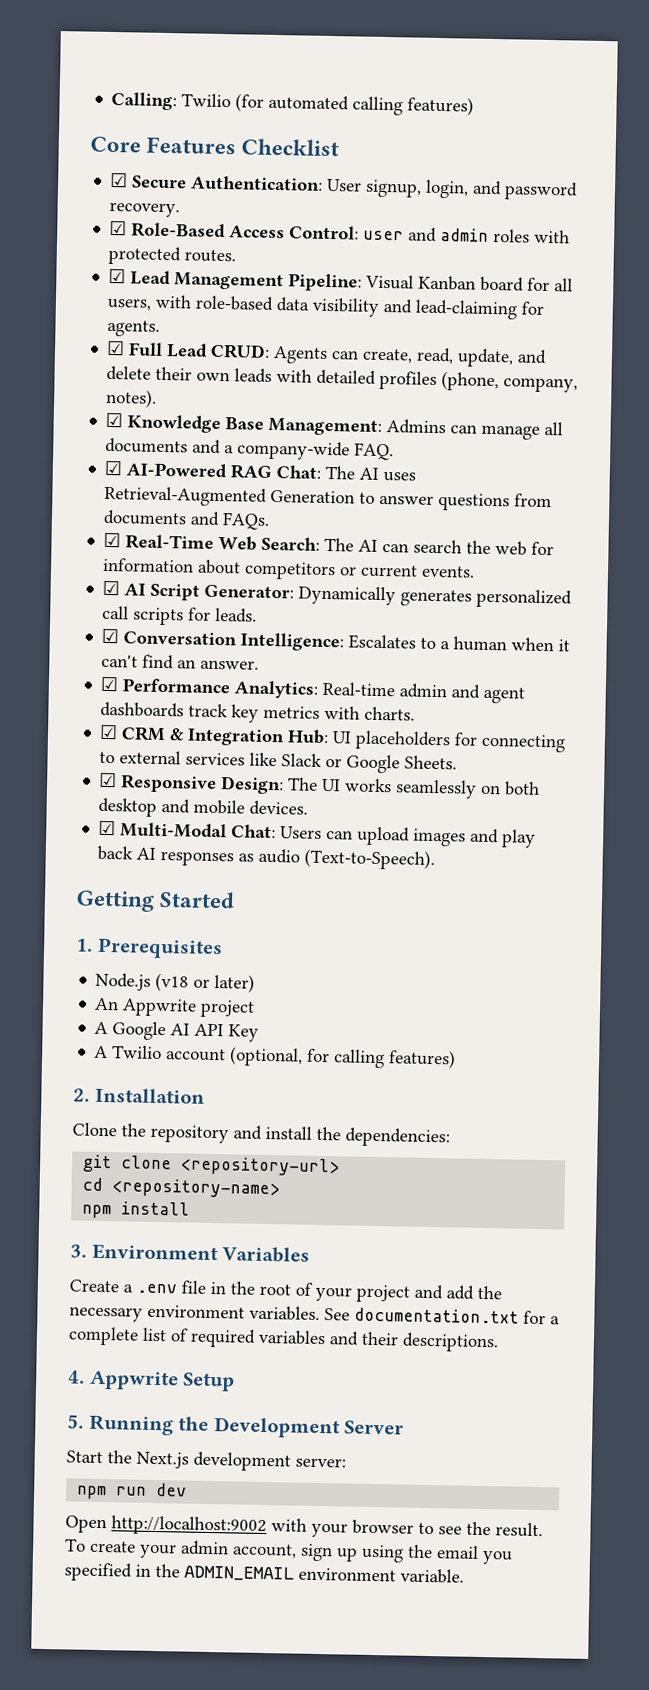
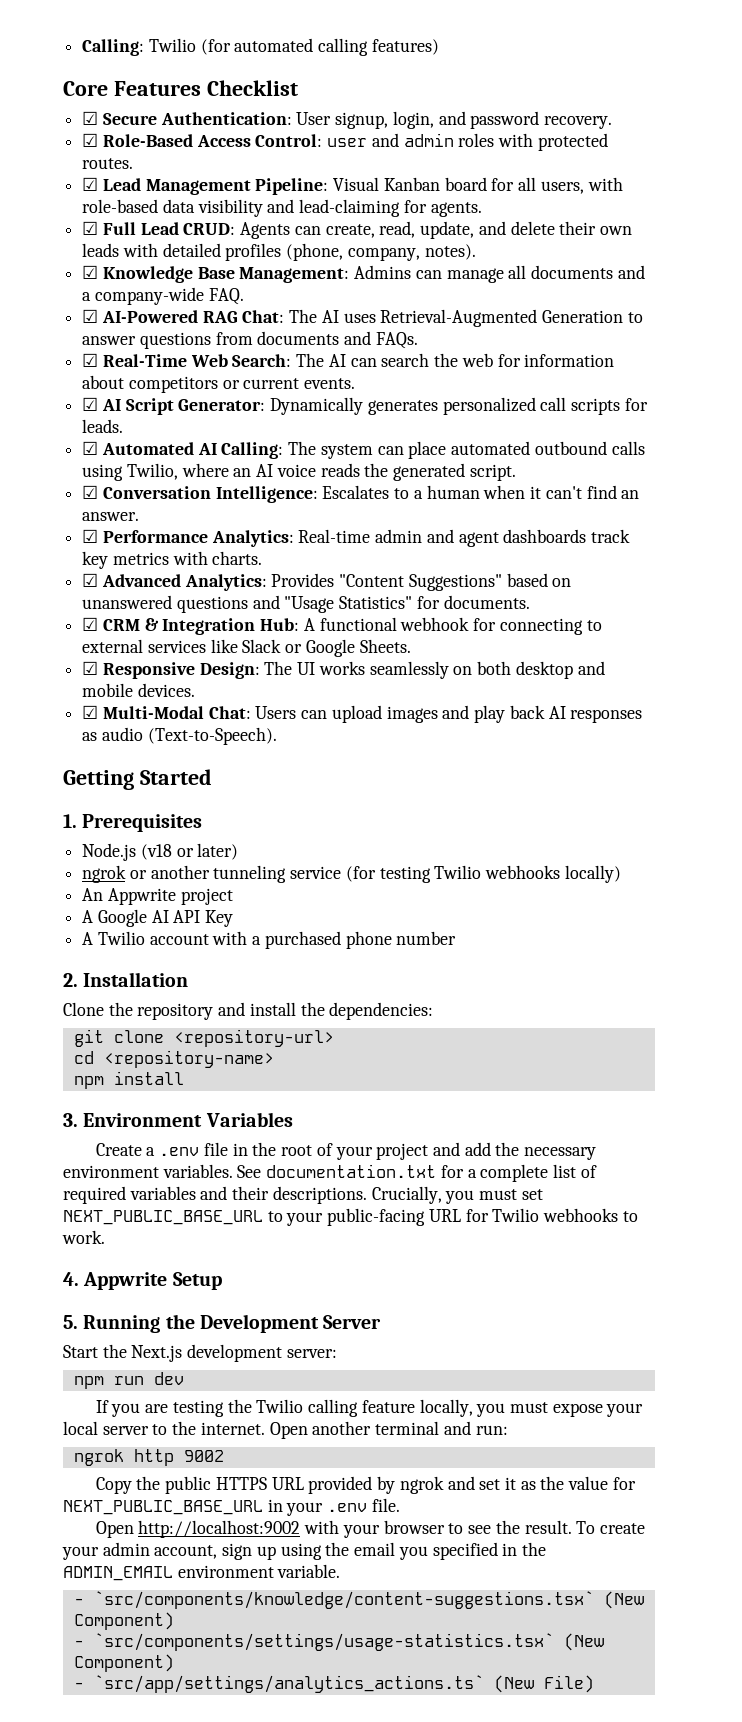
+ ☑ Automated AI Calling: The system can place automated outbound calls using Twilio, where an AI voice reads the generated script.
+ ☑ Advanced Analytics: Provides "Content Suggestions" based on unanswered questions and "Usage Statistics" for documents.
- ☑ CRM & Integration Hub: UI placeholders for connecting to external services like Slack or Google Sheets.
+ ☑ CRM & Integration Hub: A functional webhook for connecting to external services like Slack or Google Sheets.
+ ngrok or another tunneling service (for testing Twilio webhooks locally)
- A Twilio account (optional, for calling features)
+ A Twilio account with a purchased phone number
+ Crucially, you must set NEXT_PUBLIC_BASE_URL to your public-facing URL for Twilio webhooks to work.
+ If you are testing the Twilio calling feature locally, you must expose your local server to the internet. Open another terminal and run:
+ ngrok http 9002
+ Copy the public HTTPS URL provided by ngrok and set it as the value for NEXT_PUBLIC_BASE_URL in your .env file.
+ - `src/components/knowledge/content-suggestions.tsx` (New Component)
+ - `src/components/settings/usage-statistics.tsx` (New Component)
+ - `src/app/settings/analytics_actions.ts` (New File)

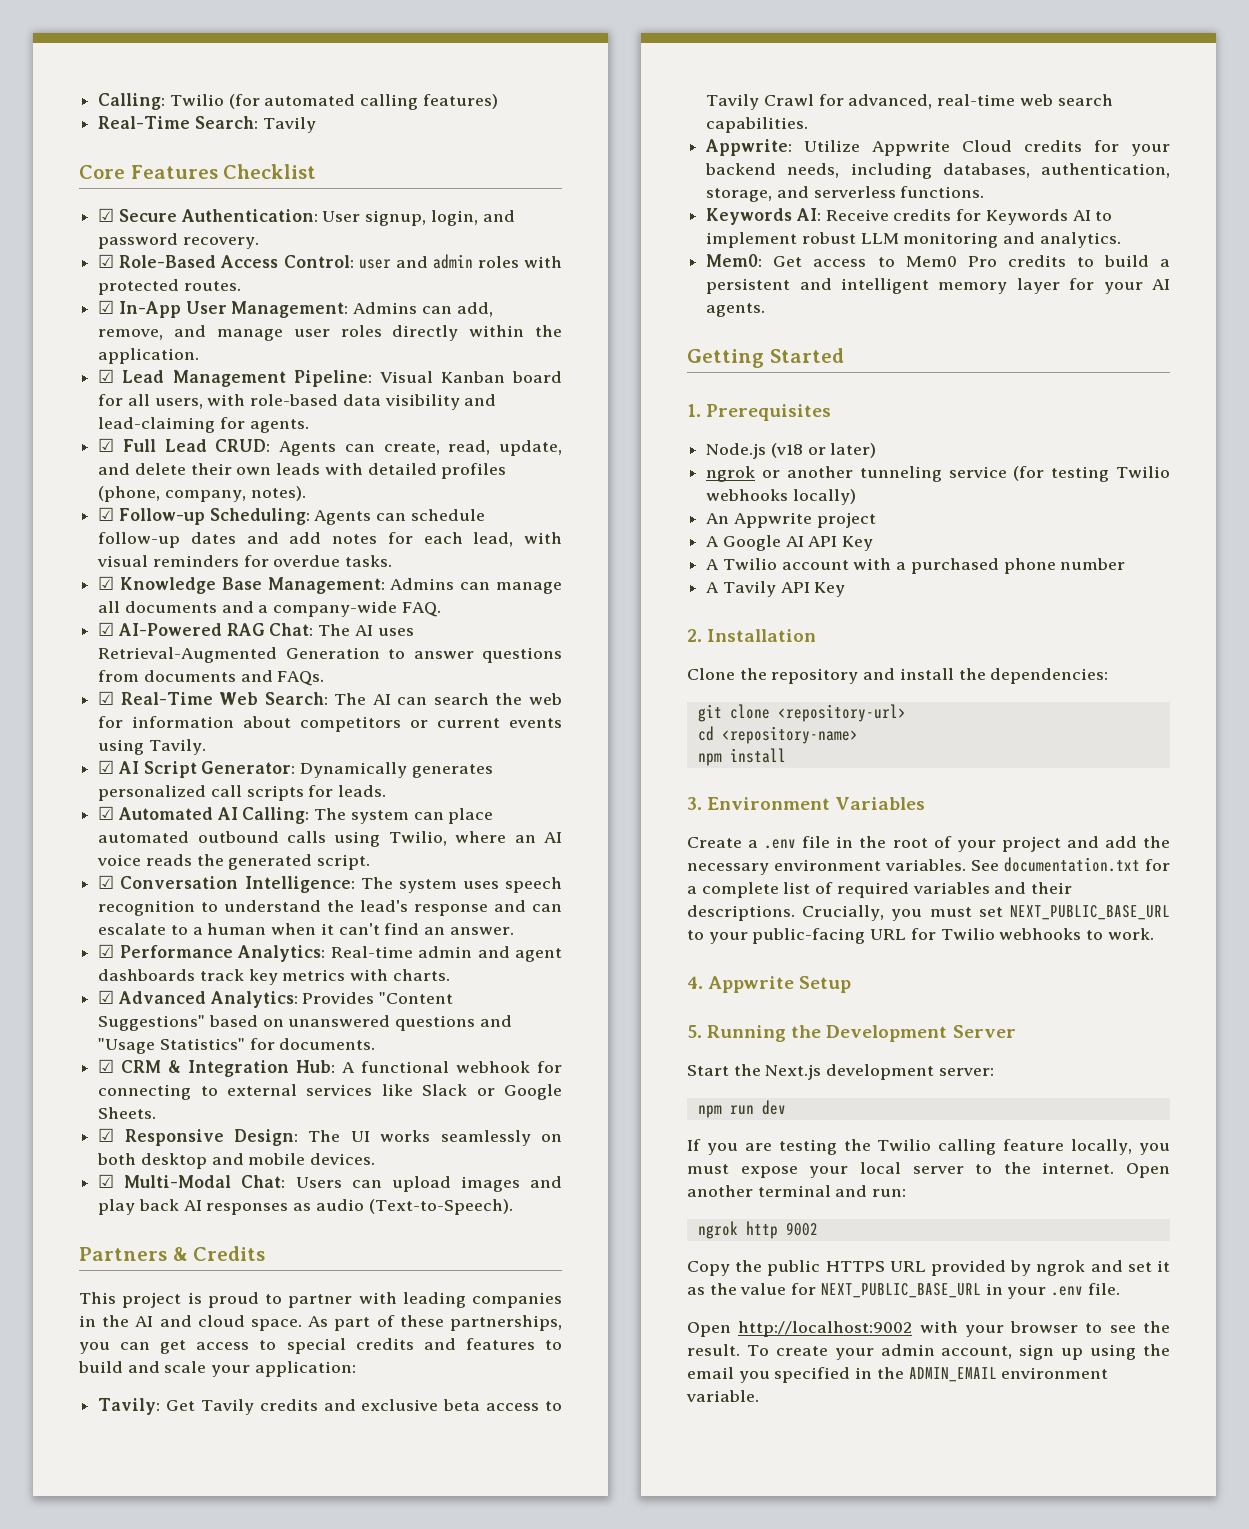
+ Real-Time Search: Tavily
+ ☑ In-App User Management: Admins can add, remove, and manage user roles directly within the application.
+ ☑ Follow-up Scheduling: Agents can schedule follow-up dates and add notes for each lead, with visual reminders for overdue tasks.
- ☑ Real-Time Web Search: The AI can search the web for information about competitors or current events.
+ ☑ Real-Time Web Search: The AI can search the web for information about competitors or current events using Tavily.
- ☑ Conversation Intelligence: Escalates to a human when it can't find an answer.
+ ☑ Conversation Intelligence: The system uses speech recognition to understand the lead's response and can escalate to a human when it can't find an answer.
+ Partners & Credits
+ This project is proud to partner with leading companies in the AI and cloud space. As part of these partnerships, you can get access to special credits and features to build and scale your application:
+ Tavily: Get Tavily credits and exclusive beta access to Tavily Crawl for advanced, real-time web search capabilities.
+ Appwrite: Utilize Appwrite Cloud credits for your backend needs, including databases, authentication, storage, and serverless functions.
+ Keywords AI: Receive credits for Keywords AI to implement robust LLM monitoring and analytics.
+ Mem0: Get access to Mem0 Pro credits to build a persistent and intelligent memory layer for your AI agents.
+ A Tavily API Key
- - `src/components/knowledge/content-suggestions.tsx` (New Component)
- - `src/components/settings/usage-statistics.tsx` (New Component)
- - `src/app/settings/analytics_actions.ts` (New File)

